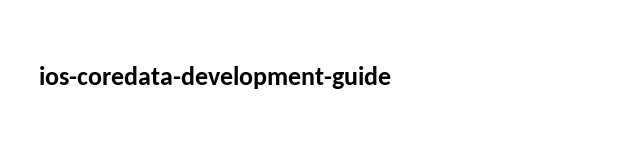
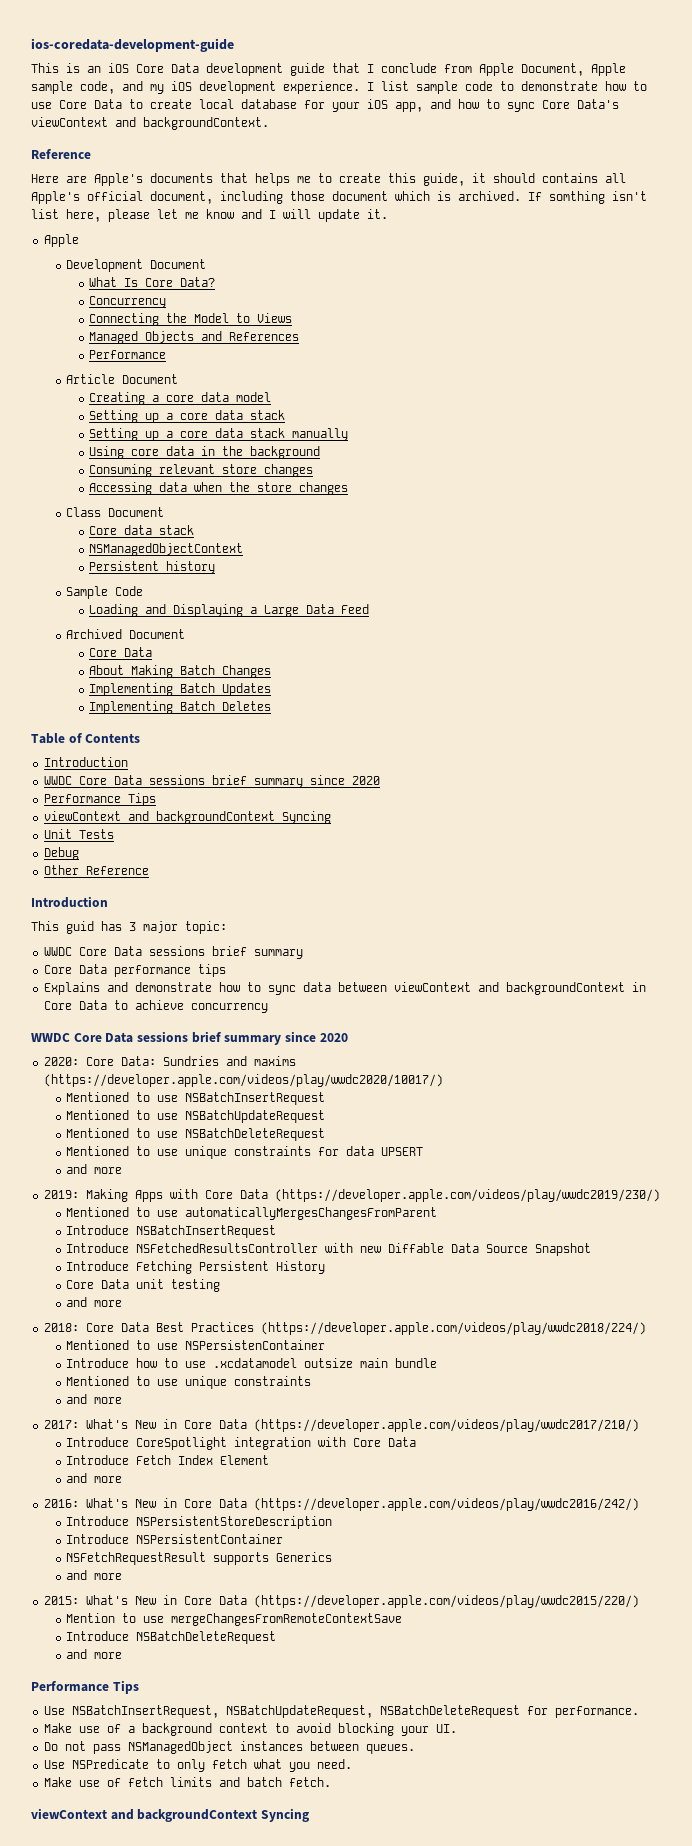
+ This is an iOS Core Data development guide that I conclude from Apple Document, Apple sample code, and my iOS development experience. I list sample code to demonstrate how to use Core Data to create local database for your iOS app, and how to sync Core Data's viewContext and backgroundContext.
+ Reference
+ Here are Apple's documents that helps me to create this guide, it should contains all Apple's official document, including those document which is archived. If somthing isn't list here, please let me know and I will update it.
+ Apple
+ Development Document
+ What Is Core Data?
+ Concurrency
+ Connecting the Model to Views
+ Managed Objects and References
+ Performance
+ Article Document
+ Creating a core data model
+ Setting up a core data stack
+ Setting up a core data stack manually
+ Using core data in the background
+ Consuming relevant store changes
+ Accessing data when the store changes
+ Class Document
+ Core data stack
+ NSManagedObjectContext
+ Persistent history
+ Sample Code
+ Loading and Displaying a Large Data Feed
+ Archived Document
+ Core Data
+ About Making Batch Changes
+ Implementing Batch Updates
+ Implementing Batch Deletes
+ Table of Contents
+ Introduction
+ WWDC Core Data sessions brief summary since 2020
+ Performance Tips
+ viewContext and backgroundContext Syncing
+ Unit Tests
+ Debug
+ Other Reference
+ Introduction
+ This guid has 3 major topic:
+ WWDC Core Data sessions brief summary
+ Core Data performance tips
+ Explains and demonstrate how to sync data between viewContext and backgroundContext in Core Data to achieve concurrency
+ WWDC Core Data sessions brief summary since 2020
+ 2020: Core Data: Sundries and maxims (https://developer.apple.com/videos/play/wwdc2020/10017/)
+ Mentioned to use NSBatchInsertRequest
+ Mentioned to use NSBatchUpdateRequest
+ Mentioned to use NSBatchDeleteRequest
+ Mentioned to use unique constraints for data UPSERT
+ and more
+ 2019: Making Apps with Core Data (https://developer.apple.com/videos/play/wwdc2019/230/)
+ Mentioned to use automaticallyMergesChangesFromParent
+ Introduce NSBatchInsertRequest
+ Introduce NSFetchedResultsController with new Diffable Data Source Snapshot
+ Introduce Fetching Persistent History
+ Core Data unit testing
+ and more
+ 2018: Core Data Best Practices (https://developer.apple.com/videos/play/wwdc2018/224/)
+ Mentioned to use NSPersistenContainer
+ Introduce how to use .xcdatamodel outsize main bundle
+ Mentioned to use unique constraints
+ and more
+ 2017: What's New in Core Data (https://developer.apple.com/videos/play/wwdc2017/210/)
+ Introduce CoreSpotlight integration with Core Data
+ Introduce Fetch Index Element
+ and more
+ 2016: What's New in Core Data (https://developer.apple.com/videos/play/wwdc2016/242/)
+ Introduce NSPersistentStoreDescription
+ Introduce NSPersistentContainer
+ NSFetchRequestResult supports Generics
+ and more
+ 2015: What's New in Core Data (https://developer.apple.com/videos/play/wwdc2015/220/)
+ Mention to use mergeChangesFromRemoteContextSave
+ Introduce NSBatchDeleteRequest
+ and more
+ Performance Tips
+ Use NSBatchInsertRequest, NSBatchUpdateRequest, NSBatchDeleteRequest for performance.
+ Make use of a background context to avoid blocking your UI.
+ Do not pass NSManagedObject instances between queues.
+ Use NSPredicate to only fetch what you need.
+ Make use of fetch limits and batch fetch.
+ viewContext and backgroundContext Syncing

